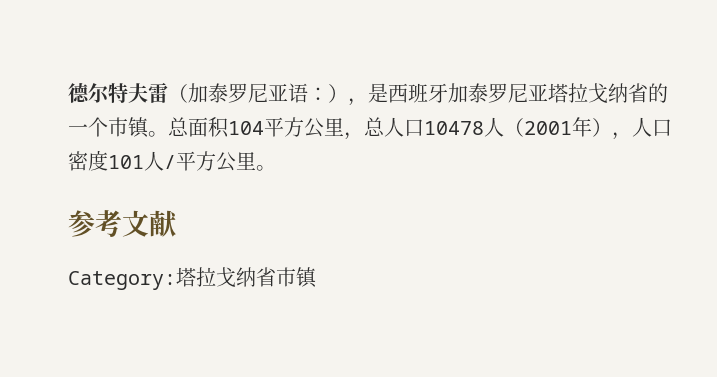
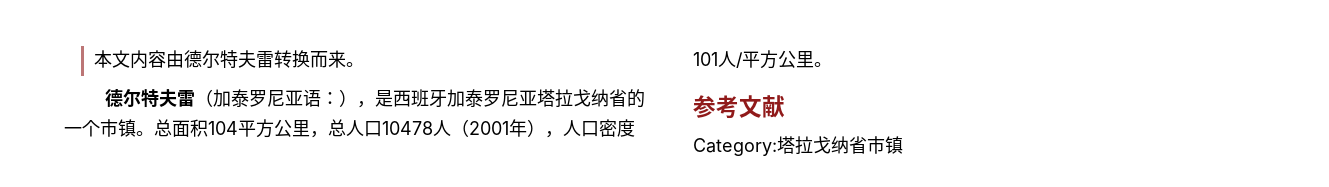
+ 本文内容由德尔特夫雷转换而来。

